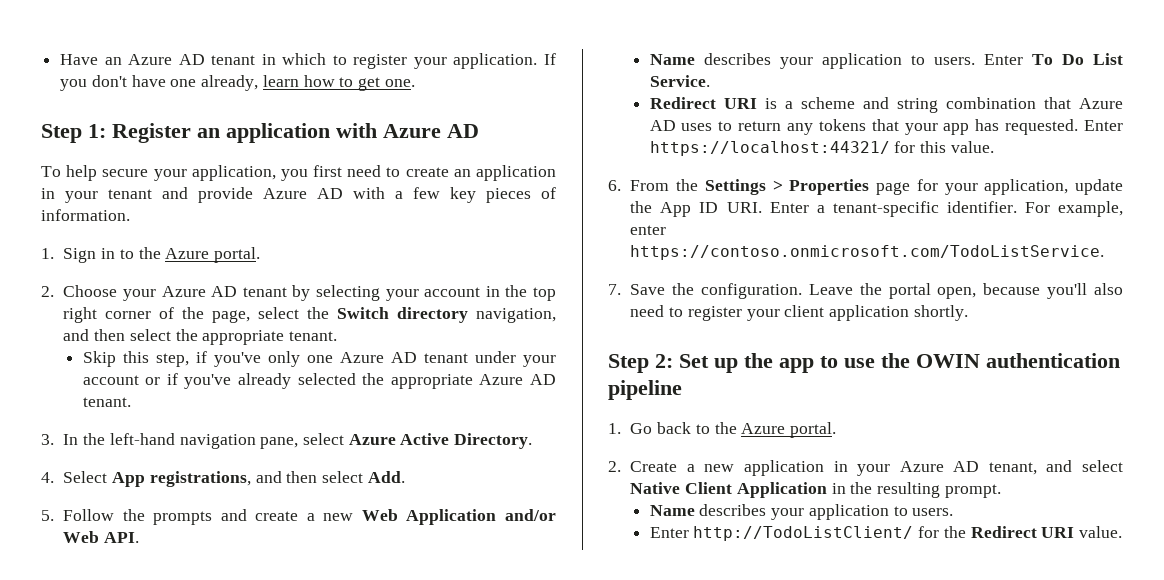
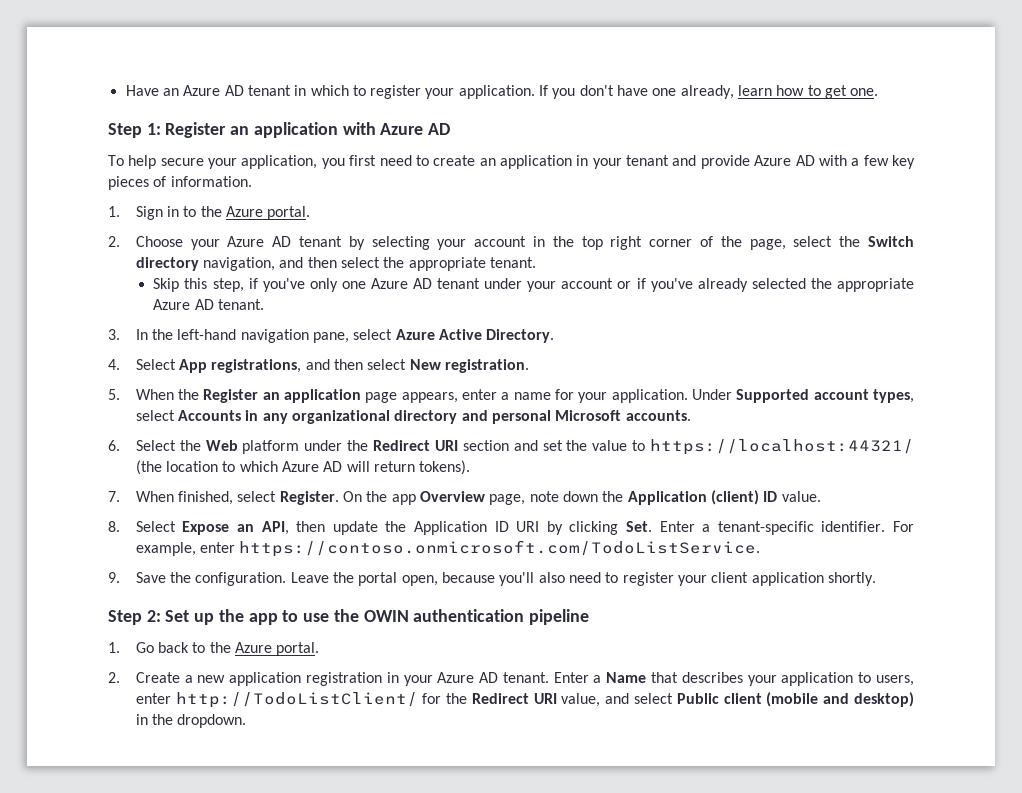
- 4. Select App registrations, and then select Add.
+ 4. Select App registrations, and then select New registration.
- 5. Follow the prompts and create a new Web Application and/or Web API.
- Name describes your application to users. Enter To Do List Service.
- Redirect URI is a scheme and string combination that Azure AD uses to return any tokens that your app has requested. Enter https://localhost:44321/ for this value.
- 6. From the Settings > Properties page for your application, update the App ID URI. Enter a tenant-specific identifier.
+ 5. When the Register an application page appears, enter a name for your application. Under Supported account types, select Accounts in any organizational directory and personal Microsoft accounts.
+ 6. Select the Web platform under the Redirect URI section and set the value to https://localhost:44321/ (the location to which Azure AD will return tokens).
+ 7. When finished, select Register. On the app Overview page, note down the Application (client) ID value.
+ 8. Select Expose an API, then update the Application ID URI by clicking Set. Enter a tenant-specific identifier.
- 7. Save the configuration.
+ 9. Save the configuration.
- 2. Create a new application in your Azure AD tenant, and select Native Client Application in the resulting prompt.
- Name describes your application to users.
- Enter http://TodoListClient/ for the Redirect URI value.
+ 2. Create a new application registration in your Azure AD tenant. Enter a Name that describes your application to users, enter http://TodoListClient/ for the Redirect URI value, and select Public client (mobile and desktop) in the dropdown.

